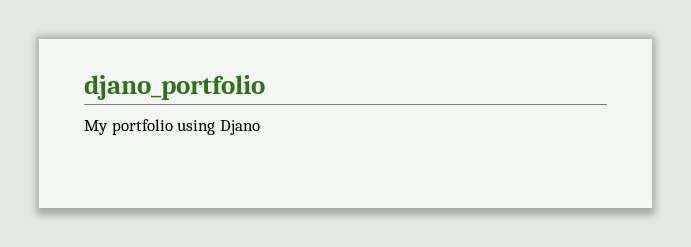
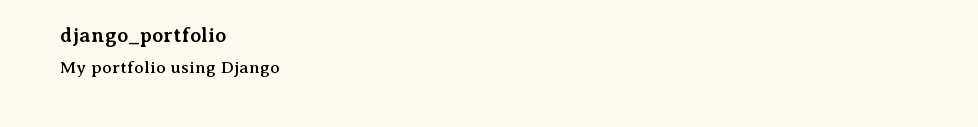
- djano_portfolio
+ django_portfolio
- My portfolio using Djano
+ My portfolio using Django

